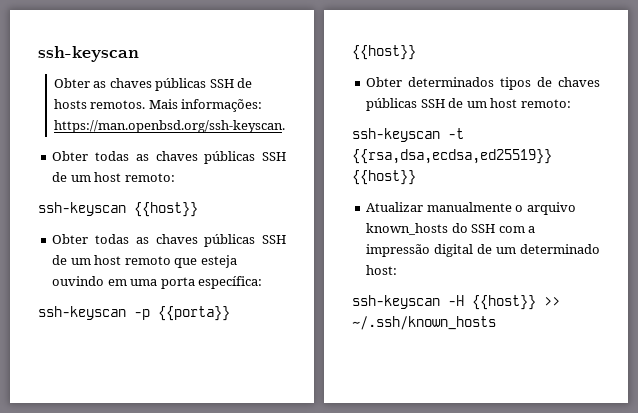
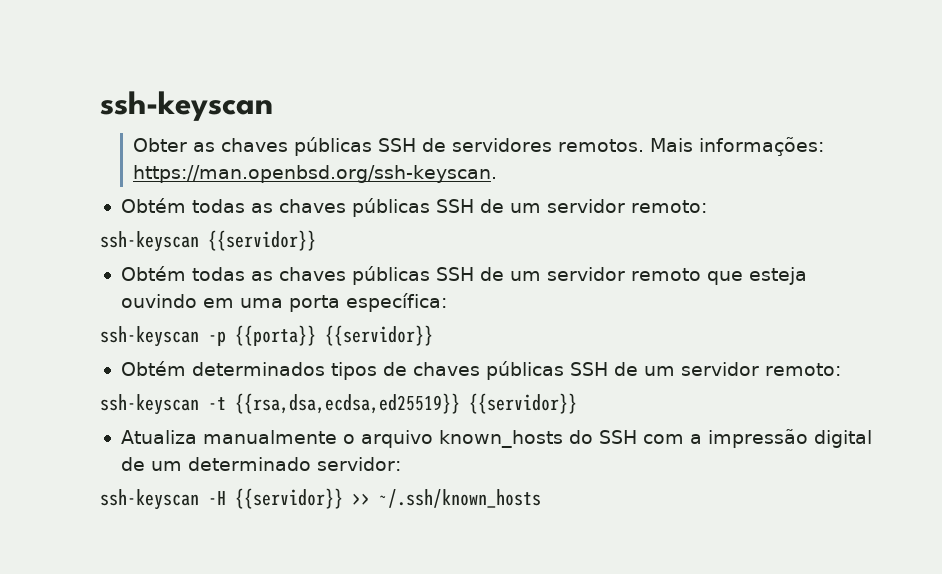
- Obter as chaves públicas SSH de hosts remotos.
+ Obter as chaves públicas SSH de servidores remotos.
- Obter todas as chaves públicas SSH de um host remoto:
- ssh-keyscan {{host}}
- Obter todas as chaves públicas SSH de um host remoto que esteja ouvindo em uma porta específica:
+ Obtém todas as chaves públicas SSH de um servidor remoto:
+ ssh-keyscan {{servidor}}
+ Obtém todas as chaves públicas SSH de um servidor remoto que esteja ouvindo em uma porta específica:
- ssh-keyscan -p {{porta}} {{host}}
- Obter determinados tipos de chaves públicas SSH de um host remoto:
+ ssh-keyscan -p {{porta}} {{servidor}}
+ Obtém determinados tipos de chaves públicas SSH de um servidor remoto:
- ssh-keyscan -t {{rsa,dsa,ecdsa,ed25519}} {{host}}
- Atualizar manualmente o arquivo known_hosts do SSH com a impressão digital de um determinado host:
+ ssh-keyscan -t {{rsa,dsa,ecdsa,ed25519}} {{servidor}}
+ Atualiza manualmente o arquivo known_hosts do SSH com a impressão digital de um determinado servidor:
- ssh-keyscan -H {{host}} >> ~/.ssh/known_hosts
+ ssh-keyscan -H {{servidor}} >> ~/.ssh/known_hosts

